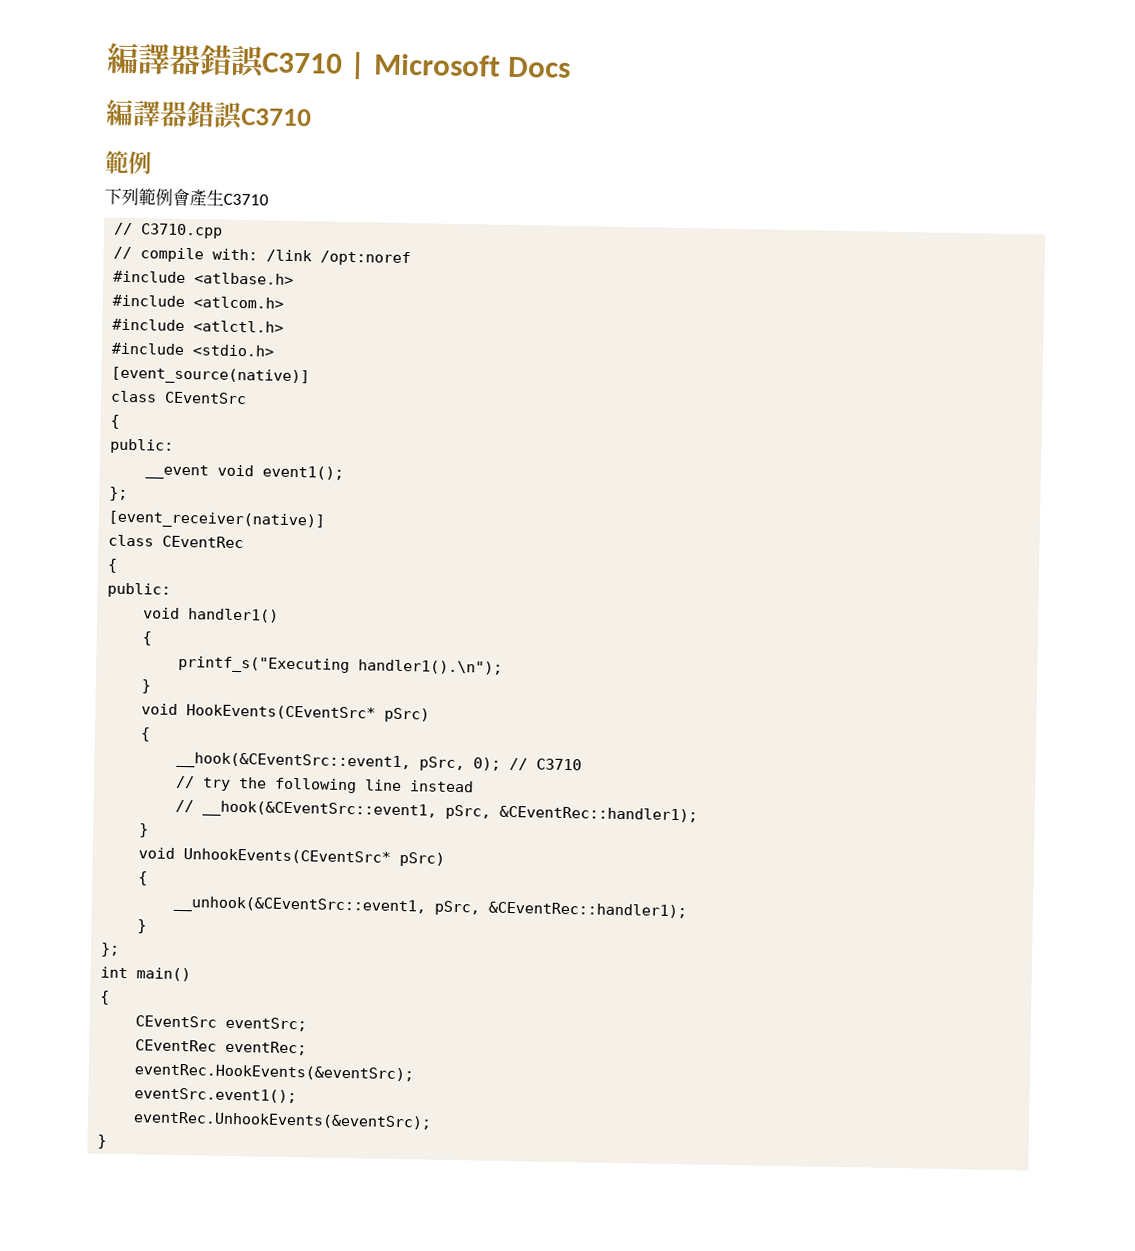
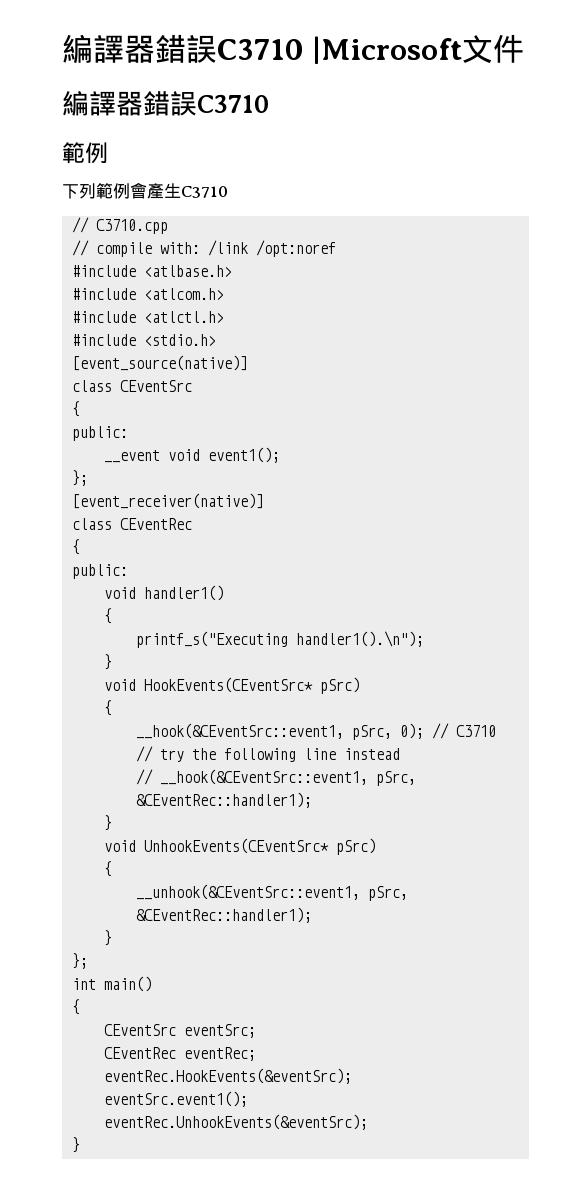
- 編譯器錯誤C3710 | Microsoft Docs
+ 編譯器錯誤C3710 |Microsoft文件

